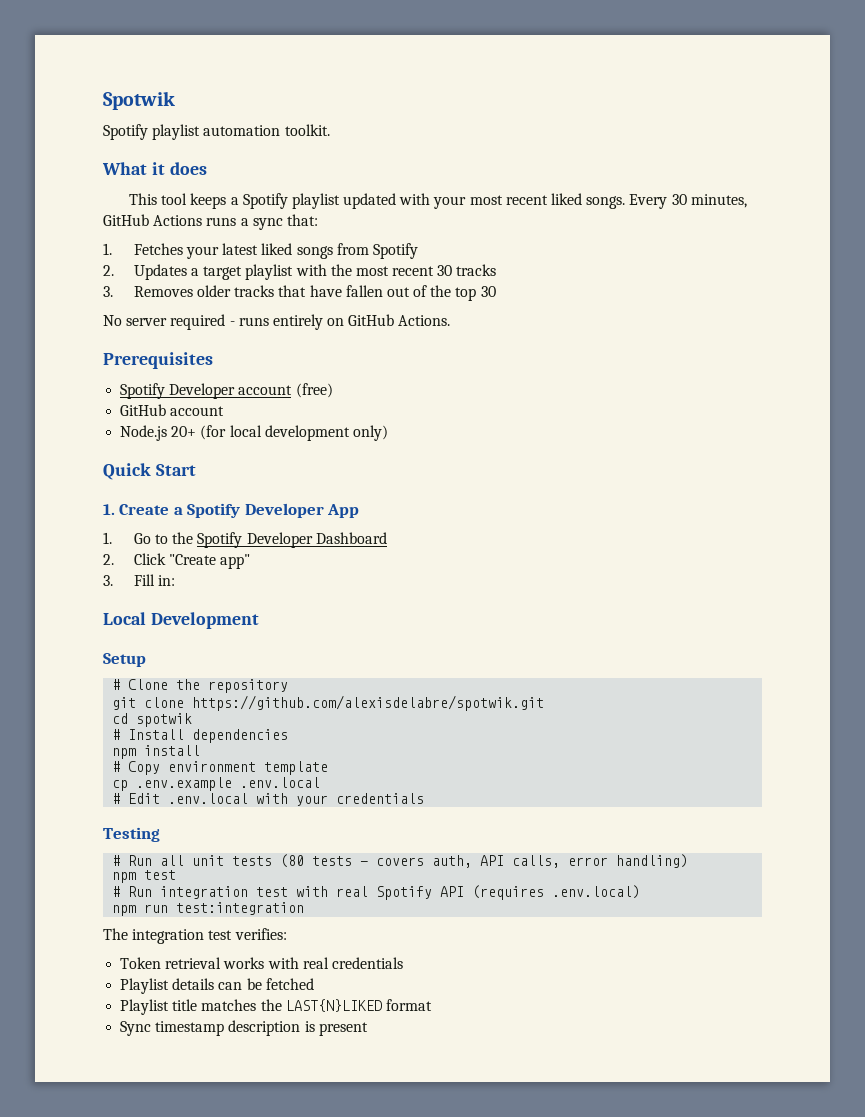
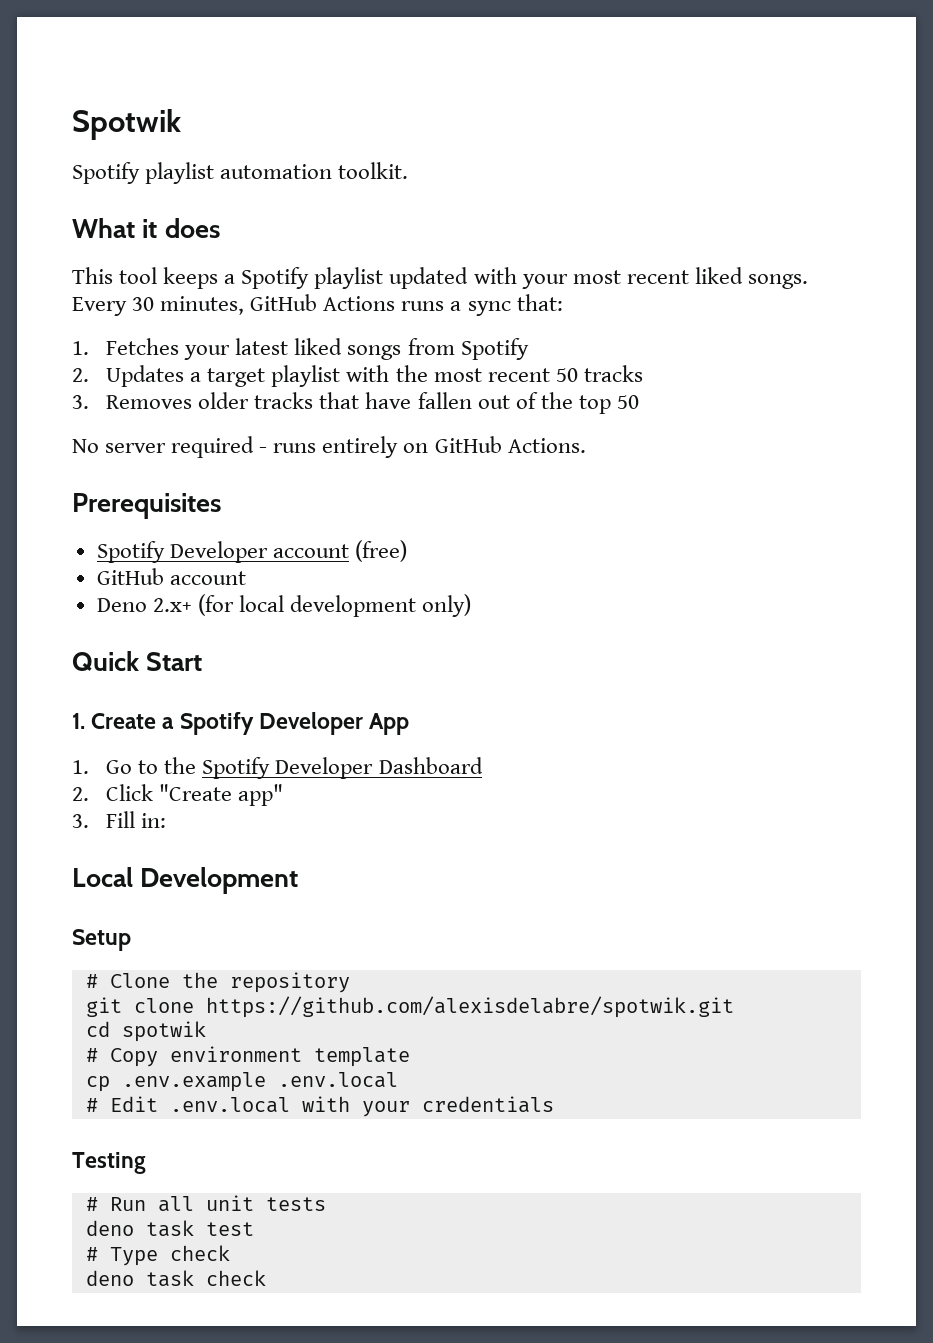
- 2. Updates a target playlist with the most recent 30 tracks
+ 2. Updates a target playlist with the most recent 50 tracks
- 3. Removes older tracks that have fallen out of the top 30
+ 3. Removes older tracks that have fallen out of the top 50
- Node.js 20+ (for local development only)
+ Deno 2.x+ (for local development only)
- # Install dependencies
- npm install
- # Run all unit tests (80 tests - covers auth, API calls, error handling)
- npm test
- # Run integration test with real Spotify API (requires .env.local)
- npm run test:integration
- The integration test verifies:
- Token retrieval works with real credentials
- Playlist details can be fetched
- Playlist title matches the LAST{N}LIKED format
- Sync timestamp description is present
+ # Run all unit tests
+ deno task test
+ # Type check
+ deno task check

